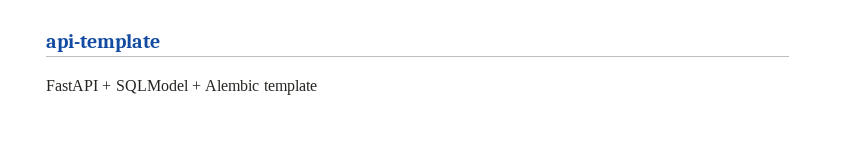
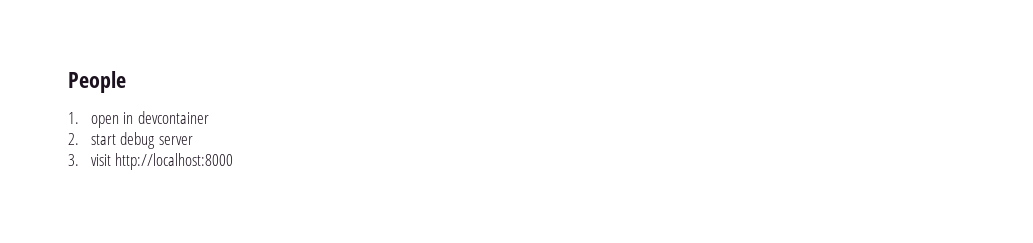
- api-template
- FastAPI + SQLModel + Alembic template
+ People
+ 1. open in devcontainer
+ 2. start debug server
+ 3. visit http://localhost:8000

